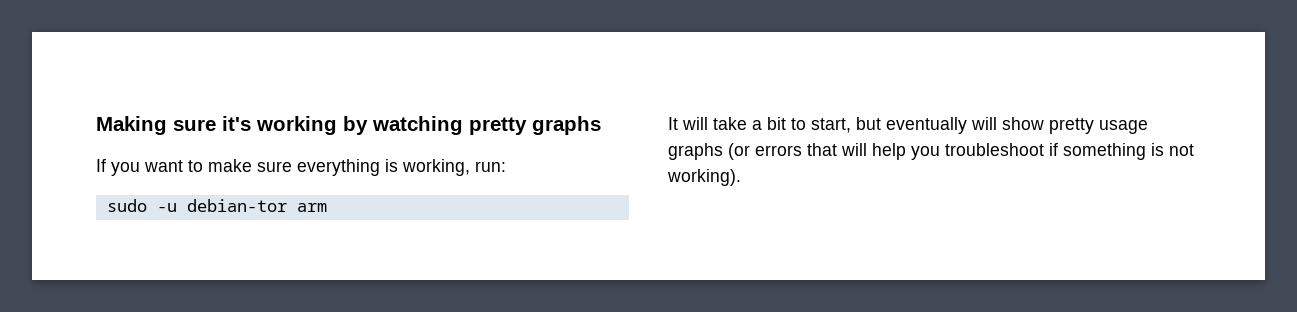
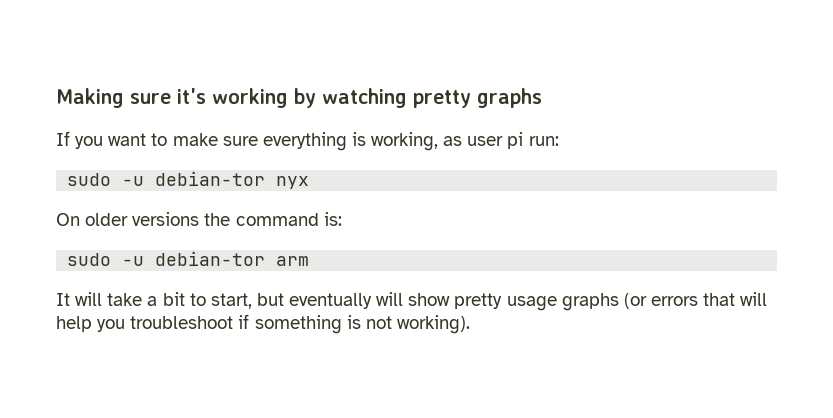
- If you want to make sure everything is working, run:
+ If you want to make sure everything is working, as user pi run:
+ sudo -u debian-tor nyx
+ On older versions the command is:

